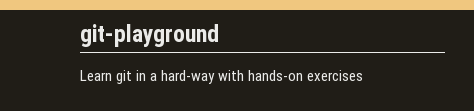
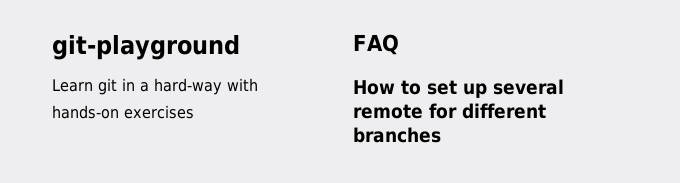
+ FAQ
+ How to set up several remote for different branches

